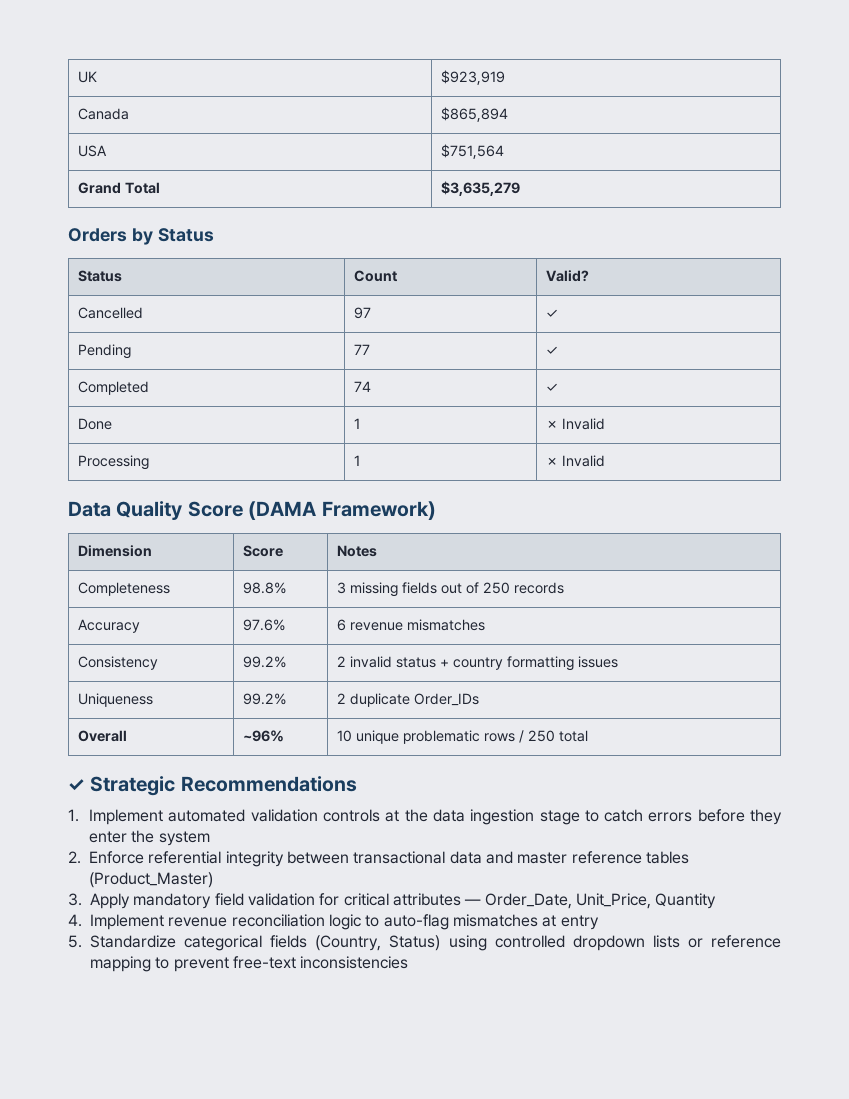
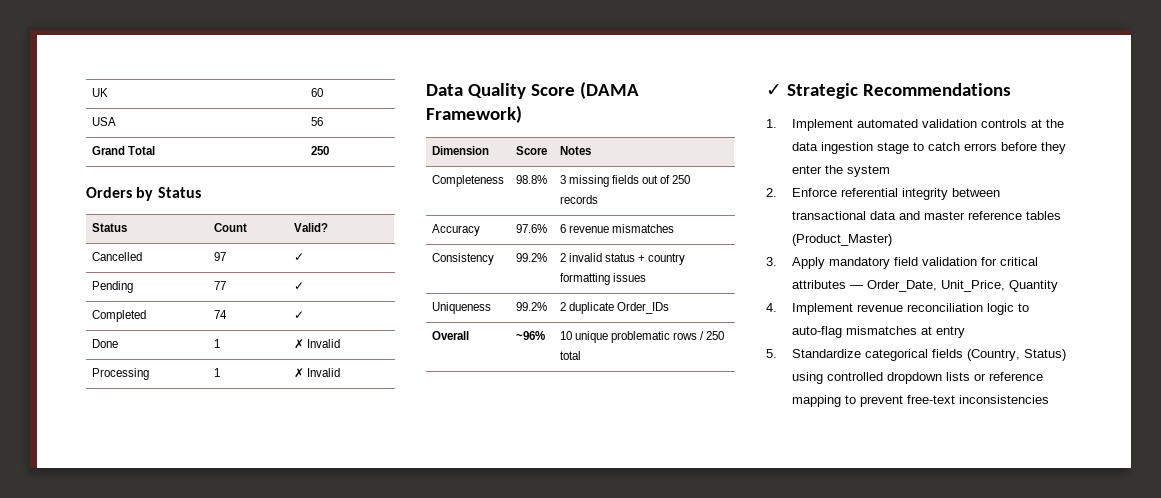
- UK | $923,919
- Canada | $865,894
+ UK | 60
- USA | $751,564
+ USA | 56
- Grand Total | $3,635,279
+ Grand Total | 250

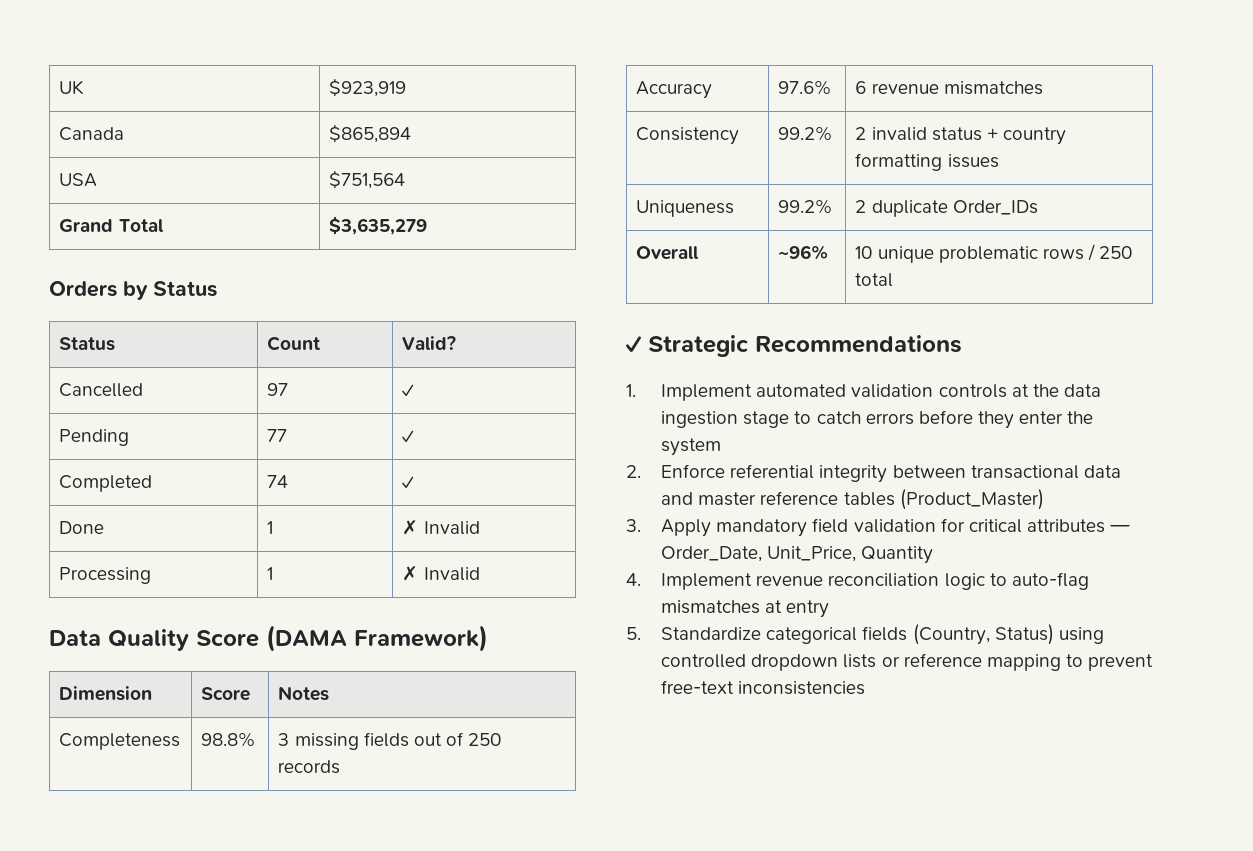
- UK | 60
+ UK | $923,919
+ Canada | $865,894
- USA | 56
+ USA | $751,564
- Grand Total | 250
+ Grand Total | $3,635,279

